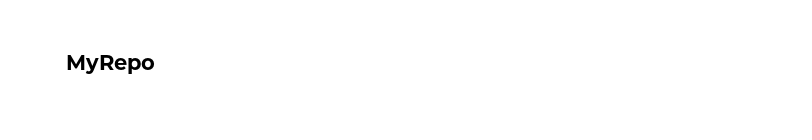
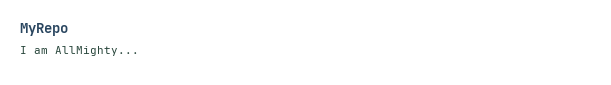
+ I am AllMighty...

